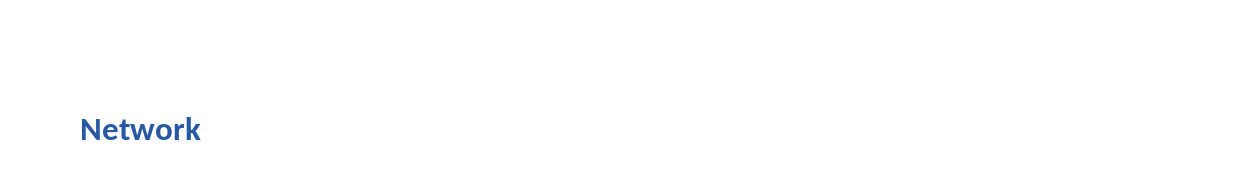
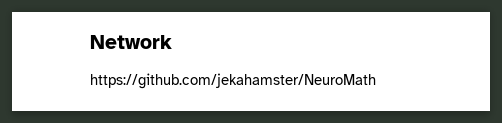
+ https://github.com/jekahamster/NeuroMath

